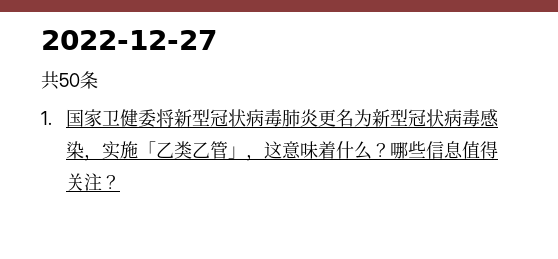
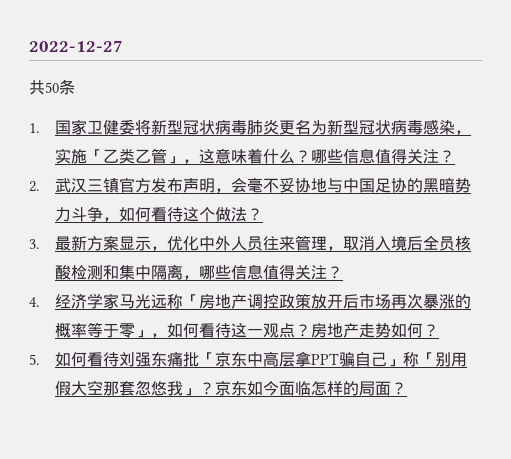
+ 2.武汉三镇官方发布声明，会毫不妥协地与中国足协的黑暗势力斗争，如何看待这个做法？
+ 3.最新方案显示，优化中外人员往来管理，取消入境后全员核酸检测和集中隔离，哪些信息值得关注？
+ 4.经济学家马光远称「房地产调控政策放开后市场再次暴涨的概率等于零」，如何看待这一观点？房地产走势如何？
+ 5.如何看待刘强东痛批「京东中高层拿PPT骗自己」称「别用假大空那套忽悠我」？京东如今面临怎样的局面？

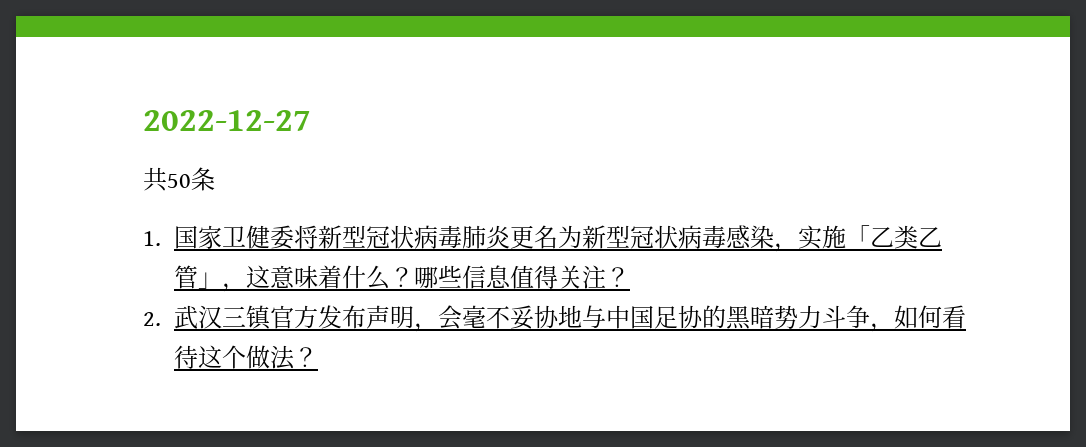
- 3.最新方案显示，优化中外人员往来管理，取消入境后全员核酸检测和集中隔离，哪些信息值得关注？
- 4.经济学家马光远称「房地产调控政策放开后市场再次暴涨的概率等于零」，如何看待这一观点？房地产走势如何？
- 5.如何看待刘强东痛批「京东中高层拿PPT骗自己」称「别用假大空那套忽悠我」？京东如今面临怎样的局面？

